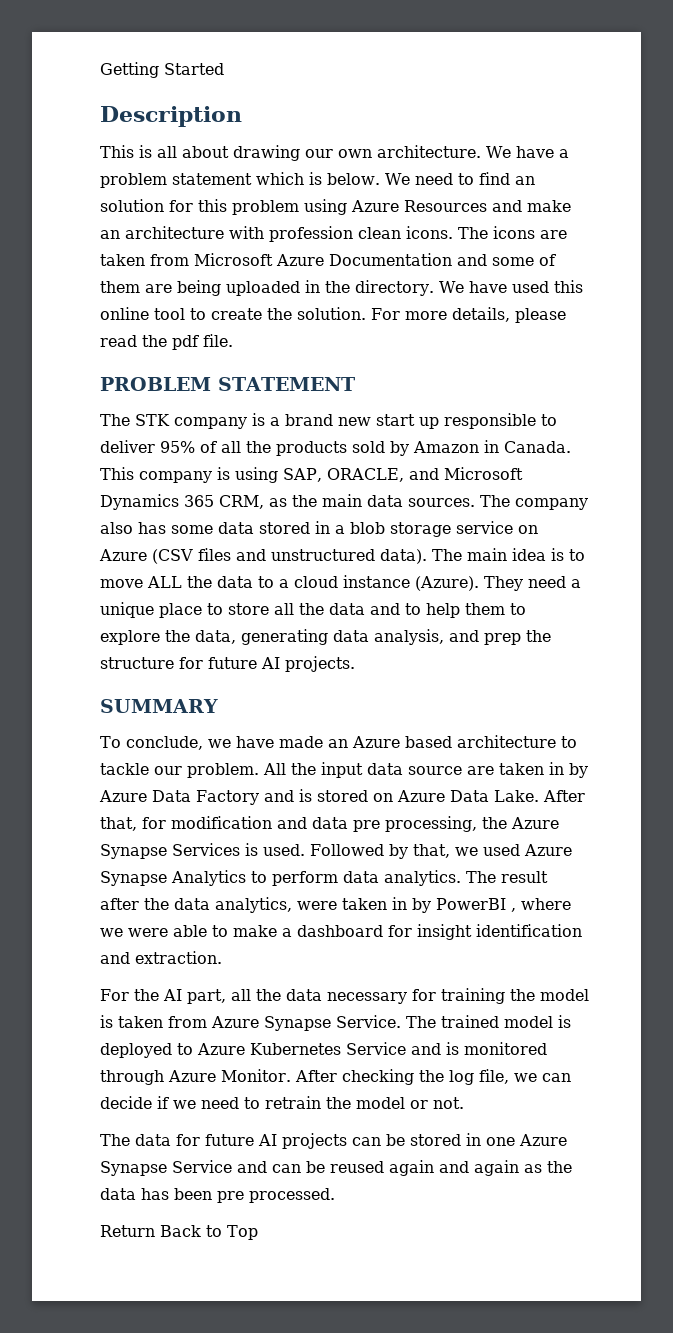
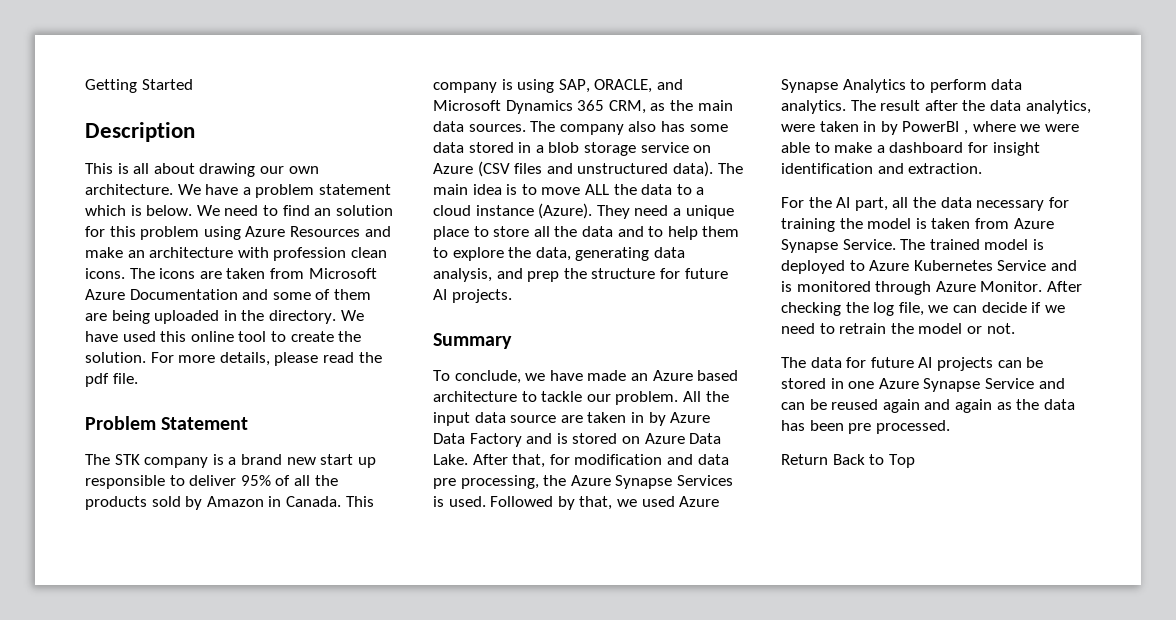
- PROBLEM STATEMENT
+ Problem Statement
- SUMMARY
+ Summary

